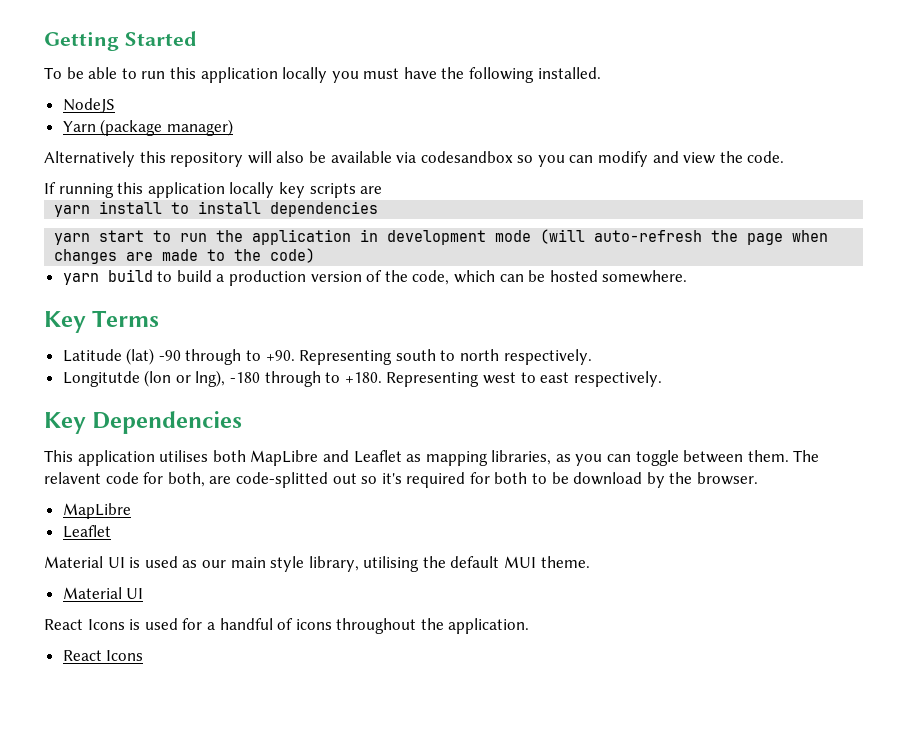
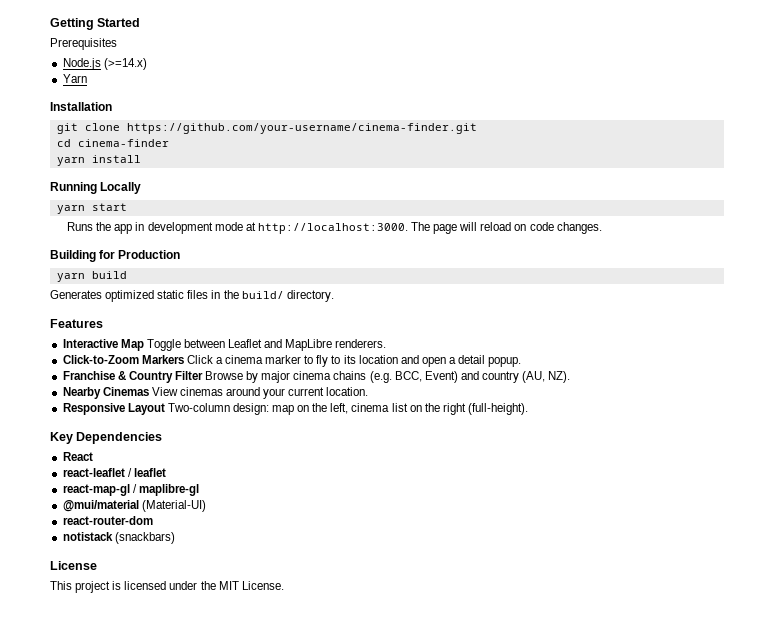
- To be able to run this application locally you must have the following installed.
- NodeJS
- Yarn (package manager)
- Alternatively this repository will also be available via codesandbox so you can modify and view the code.
- If running this application locally key scripts are
+ Prerequisites
+ Node.js (>=14.x)
+ Yarn
+ Installation
+ git clone https://github.com/your-username/cinema-finder.git
+ cd cinema-finder
- yarn install to install dependencies
+ yarn install
+ Running Locally
- yarn start to run the application in development mode (will auto-refresh the page when changes are made to the code)
- yarn build to build a production version of the code, which can be hosted somewhere.
- Key Terms
- Latitude (lat) -90 through to +90. Representing south to north respectively.
- Longitutde (lon or lng), -180 through to +180. Representing west to east respectively.
+ yarn start
+ Runs the app in development mode at http://localhost:3000. The page will reload on code changes.
+ Building for Production
+ yarn build
+ Generates optimized static files in the build/ directory.
+ Features
+ Interactive Map Toggle between Leaflet and MapLibre renderers.
+ Click-to-Zoom Markers Click a cinema marker to fly to its location and open a detail popup.
+ Franchise & Country Filter Browse by major cinema chains (e.g. BCC, Event) and country (AU, NZ).
+ Nearby Cinemas View cinemas around your current location.
+ Responsive Layout Two-column design: map on the left, cinema list on the right (full-height).
  Key Dependencies
- This application utilises both MapLibre and Leaflet as mapping libraries, as you can toggle between them. The relavent code for both, are code-splitted out so it's required for both to be download by the browser.
- MapLibre
- Leaflet
- Material UI is used as our main style library, utilising the default MUI theme.
- Material UI
- React Icons is used for a handful of icons throughout the application.
- React Icons
+ React
+ react-leaflet / leaflet
+ react-map-gl / maplibre-gl
+ @mui/material (Material-UI)
+ react-router-dom
+ notistack (snackbars)
+ License
+ This project is licensed under the MIT License.

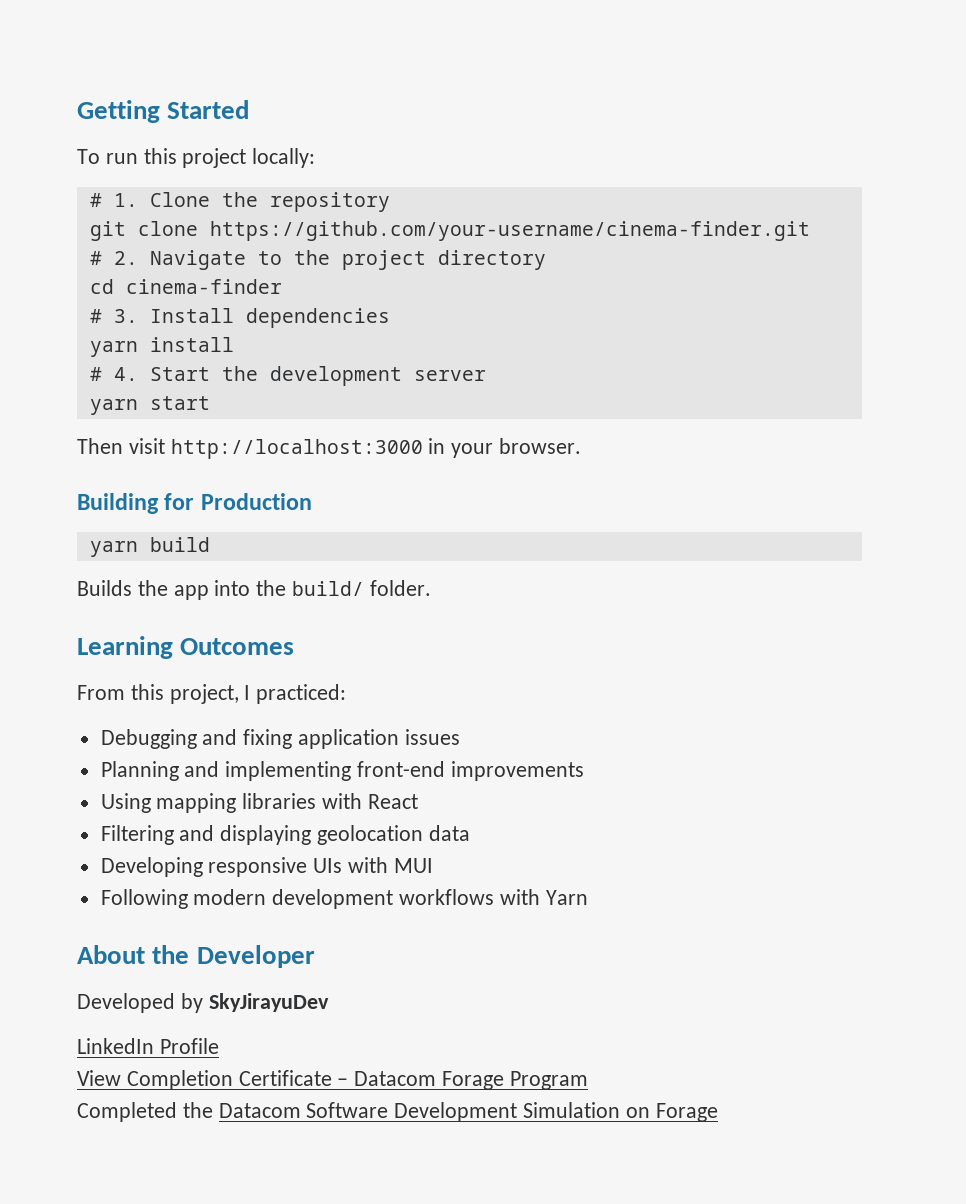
- Prerequisites
- Node.js (>=14.x)
- Yarn
- Installation
+ To run this project locally:
+ # 1. Clone the repository
  git clone https://github.com/your-username/cinema-finder.git
+ # 2. Navigate to the project directory
  cd cinema-finder
+ # 3. Install dependencies
  yarn install
- Running Locally
+ # 4. Start the development server
  yarn start
- Runs the app in development mode at http://localhost:3000. The page will reload on code changes.
+ Then visit http://localhost:3000 in your browser.
- Generates optimized static files in the build/ directory.
- Features
- Interactive Map Toggle between Leaflet and MapLibre renderers.
- Click-to-Zoom Markers Click a cinema marker to fly to its location and open a detail popup.
- Franchise & Country Filter Browse by major cinema chains (e.g. BCC, Event) and country (AU, NZ).
- Nearby Cinemas View cinemas around your current location.
- Responsive Layout Two-column design: map on the left, cinema list on the right (full-height).
- Key Dependencies
- React
- react-leaflet / leaflet
- react-map-gl / maplibre-gl
- @mui/material (Material-UI)
- react-router-dom
- notistack (snackbars)
- License
- This project is licensed under the MIT License.
+ Builds the app into the build/ folder.
+ Learning Outcomes
+ From this project, I practiced:
+ Debugging and fixing application issues
+ Planning and implementing front-end improvements
+ Using mapping libraries with React
+ Filtering and displaying geolocation data
+ Developing responsive UIs with MUI
+ Following modern development workflows with Yarn
+ About the Developer
+ Developed by SkyJirayuDev
+ LinkedIn Profile
+ View Completion Certificate – Datacom Forage Program
+ Completed the Datacom Software Development Simulation on Forage

